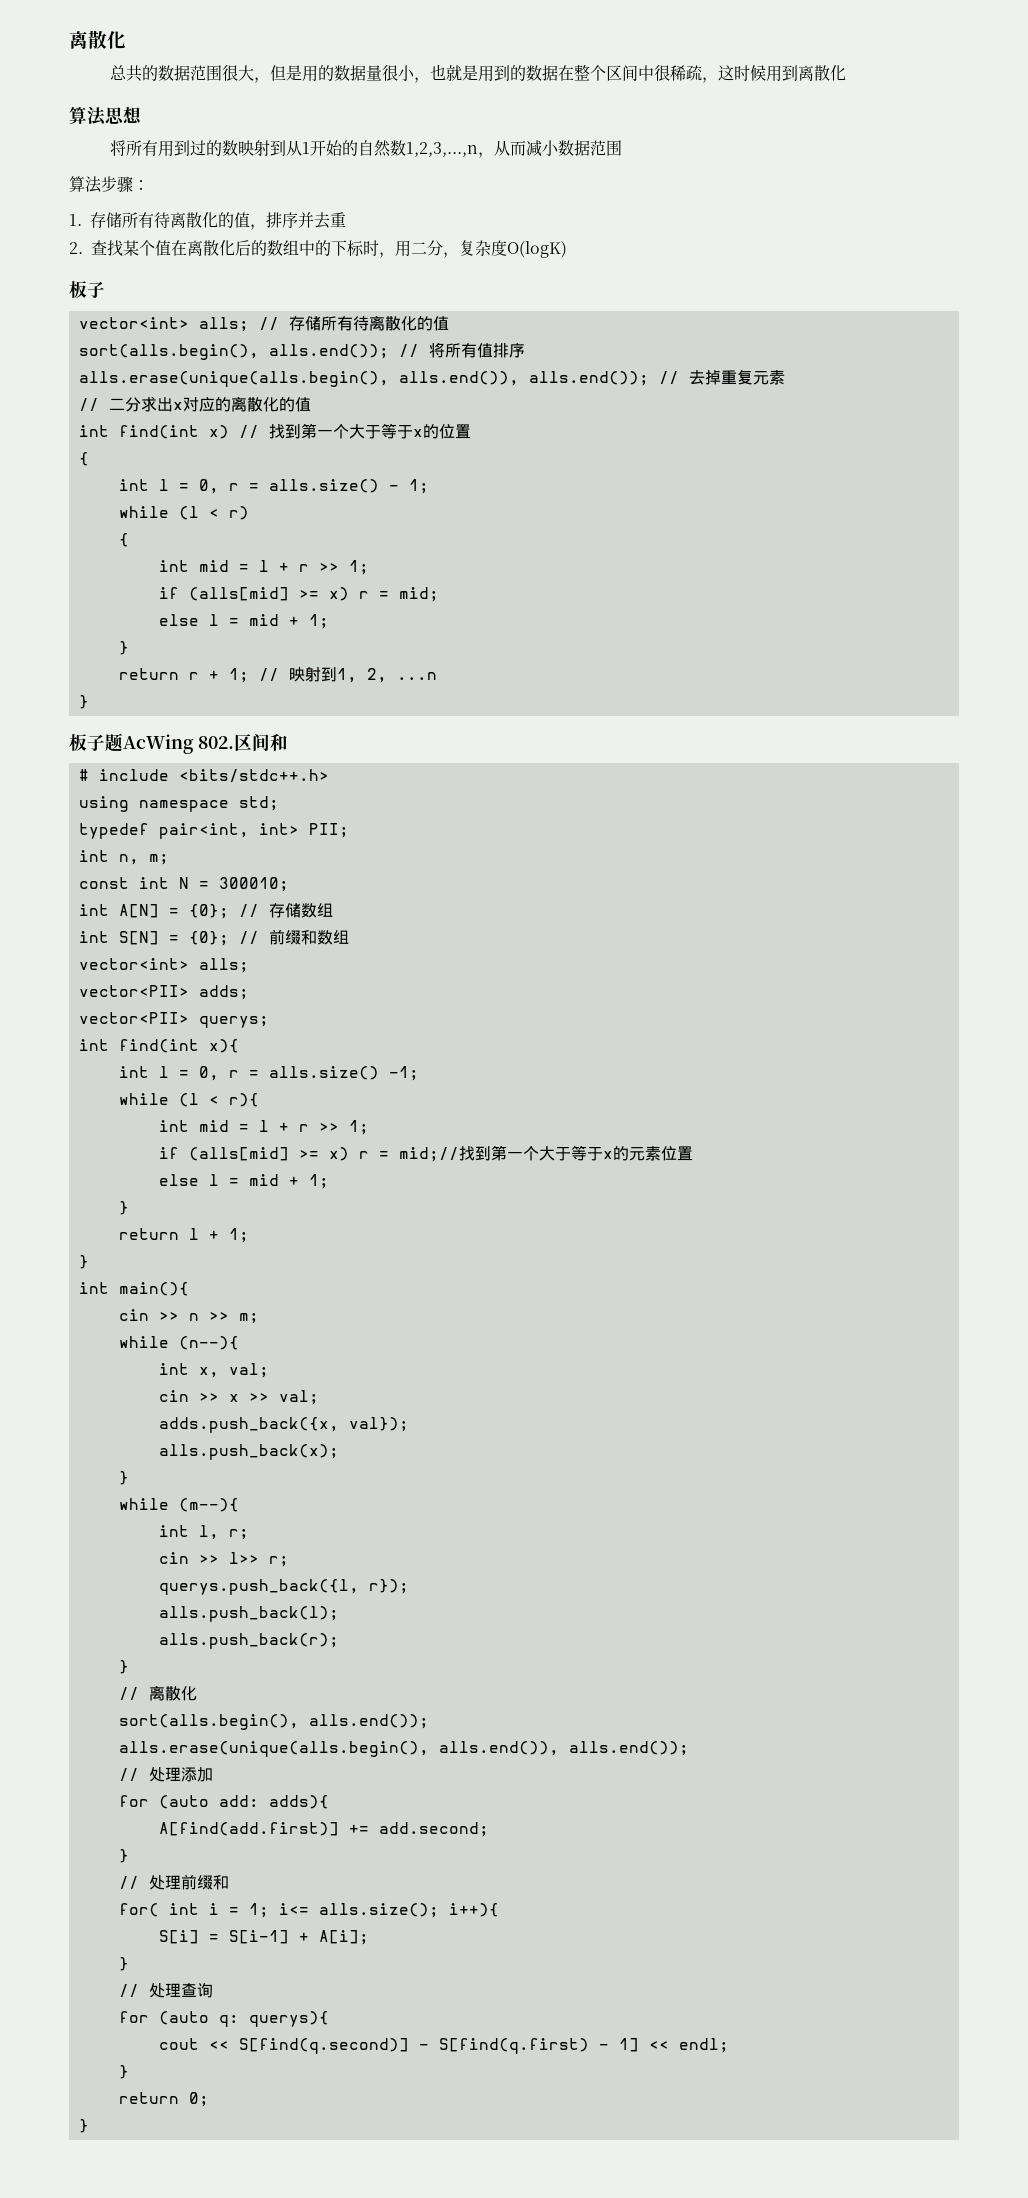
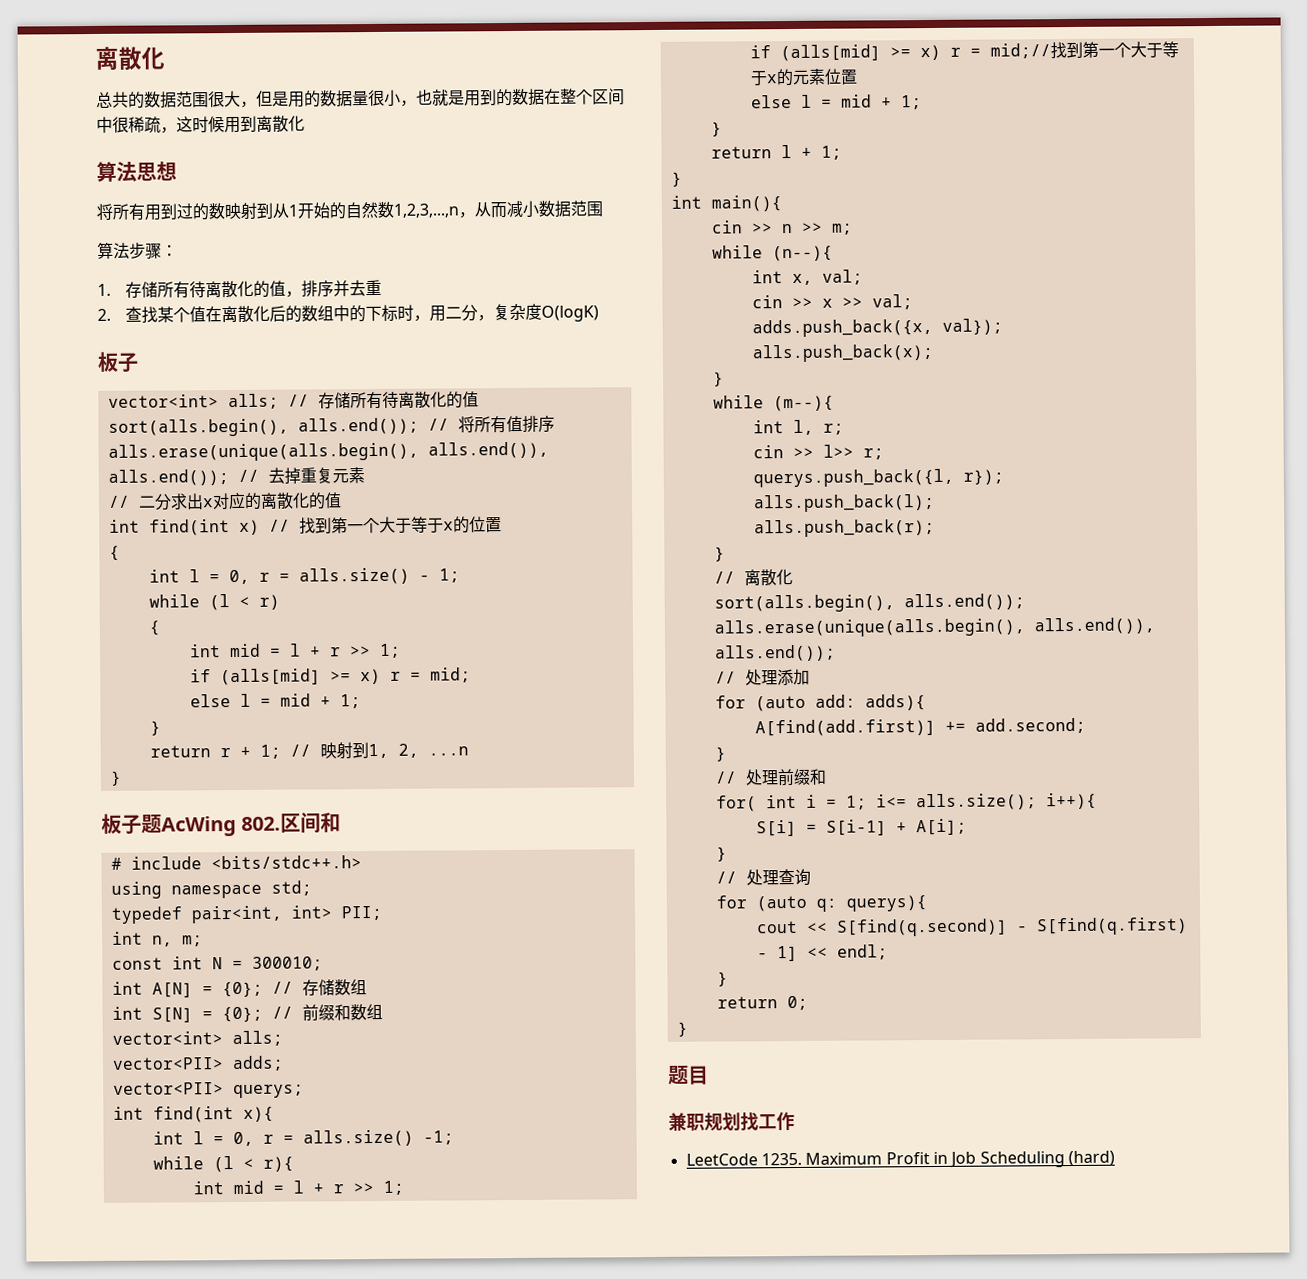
+ 题目
+ 兼职规划找工作
+ LeetCode 1235. Maximum Profit in Job Scheduling (hard)

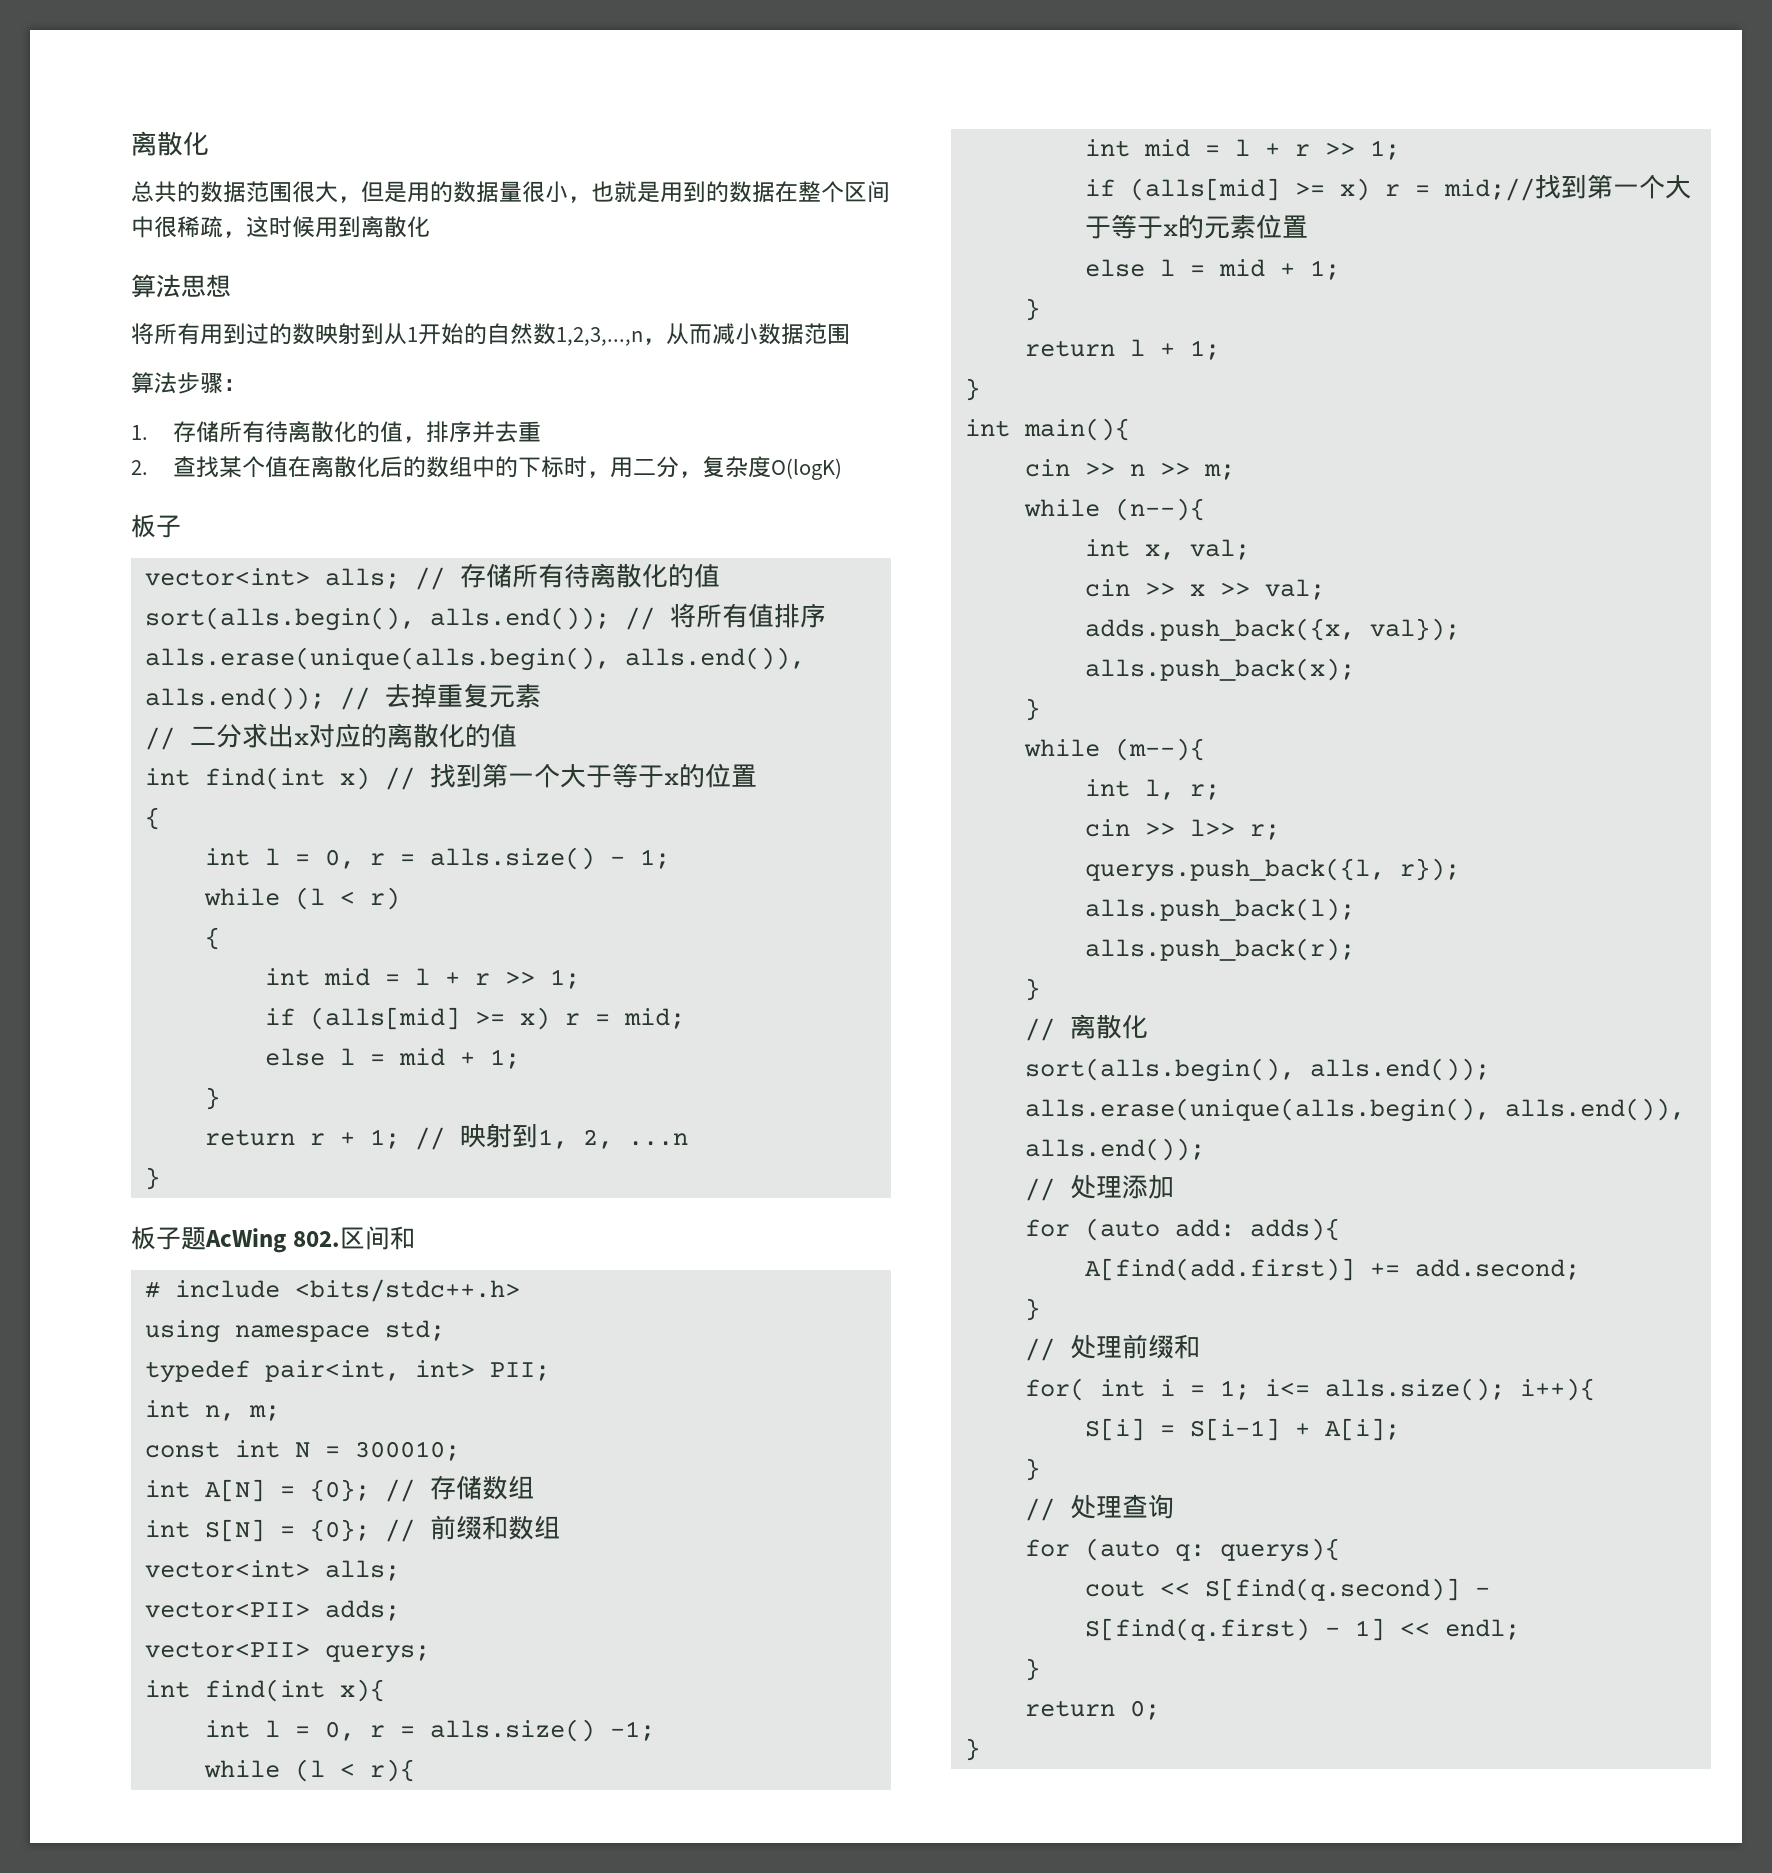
- 题目
- 兼职规划找工作
- LeetCode 1235. Maximum Profit in Job Scheduling (hard)

